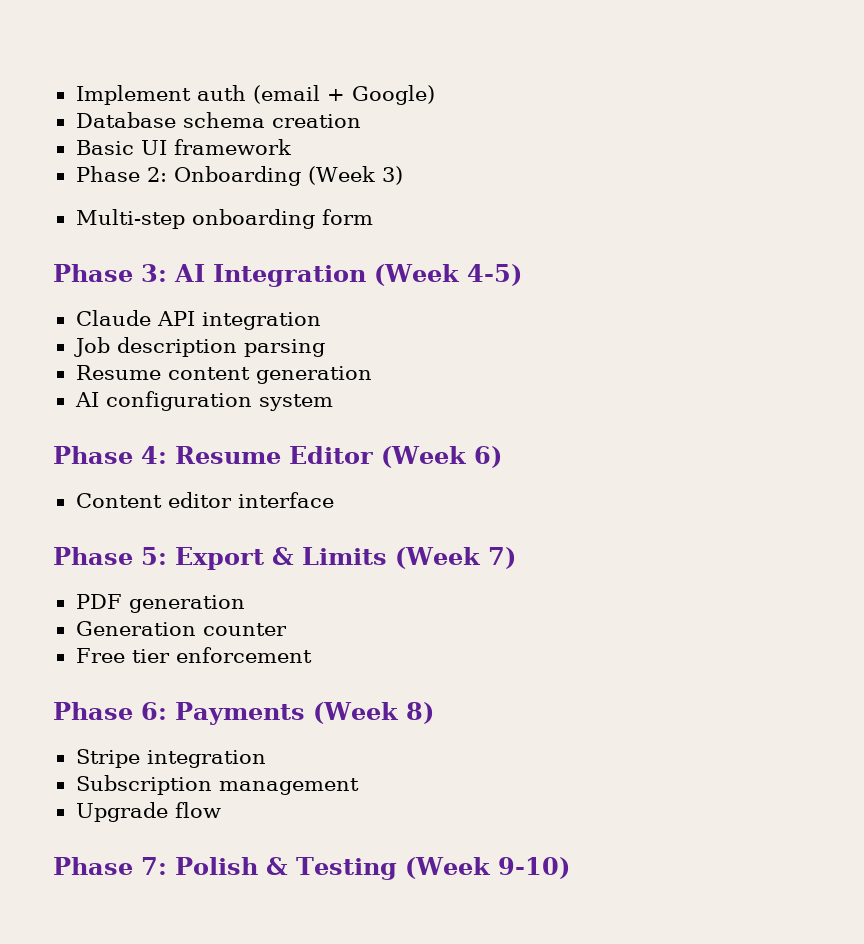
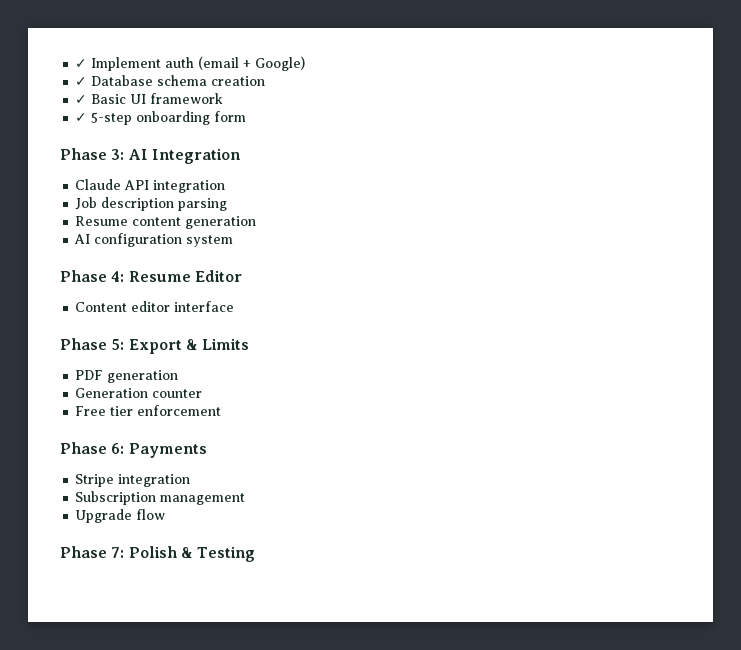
- Implement auth (email + Google)
+ ✓ Implement auth (email + Google)
- Database schema creation
+ ✓ Database schema creation
- Basic UI framework
+ ✓ Basic UI framework
- Phase 2: Onboarding (Week 3)
- Multi-step onboarding form
+ ✓ 5-step onboarding form
- Phase 3: AI Integration (Week 4-5)
+ Phase 3: AI Integration
- Phase 4: Resume Editor (Week 6)
+ Phase 4: Resume Editor
- Phase 5: Export & Limits (Week 7)
+ Phase 5: Export & Limits
- Phase 6: Payments (Week 8)
+ Phase 6: Payments
- Phase 7: Polish & Testing (Week 9-10)
+ Phase 7: Polish & Testing

